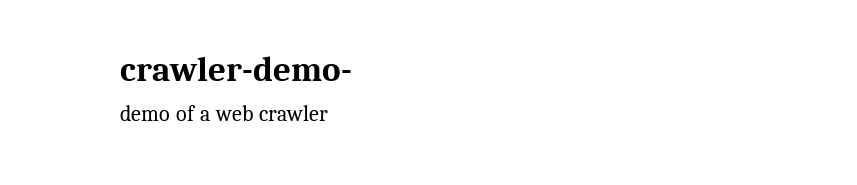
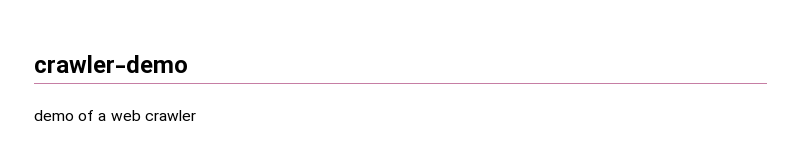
- crawler-demo-
+ crawler-demo

